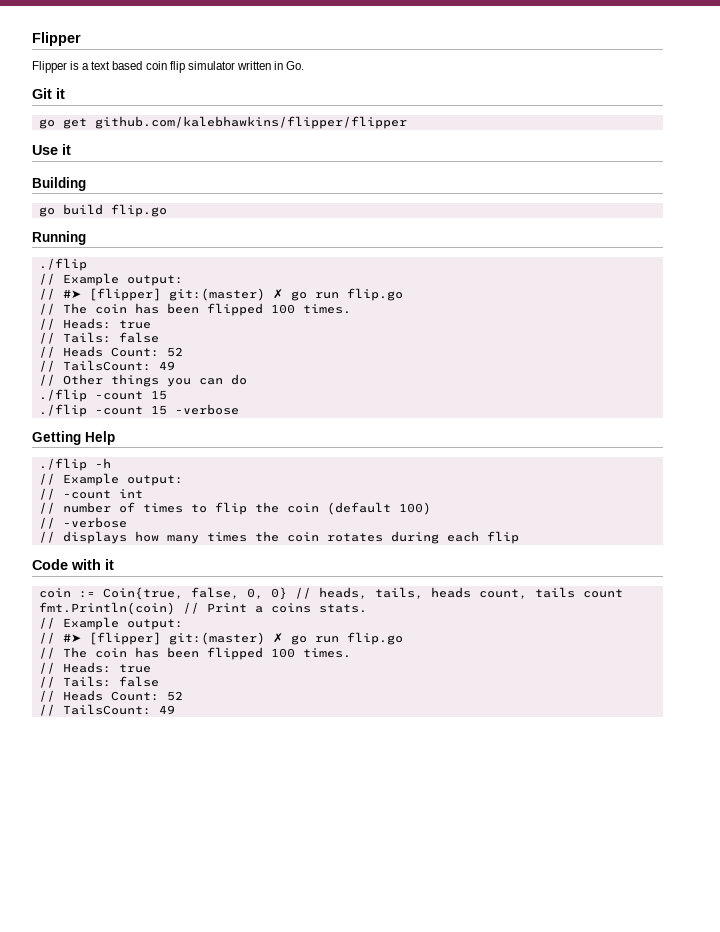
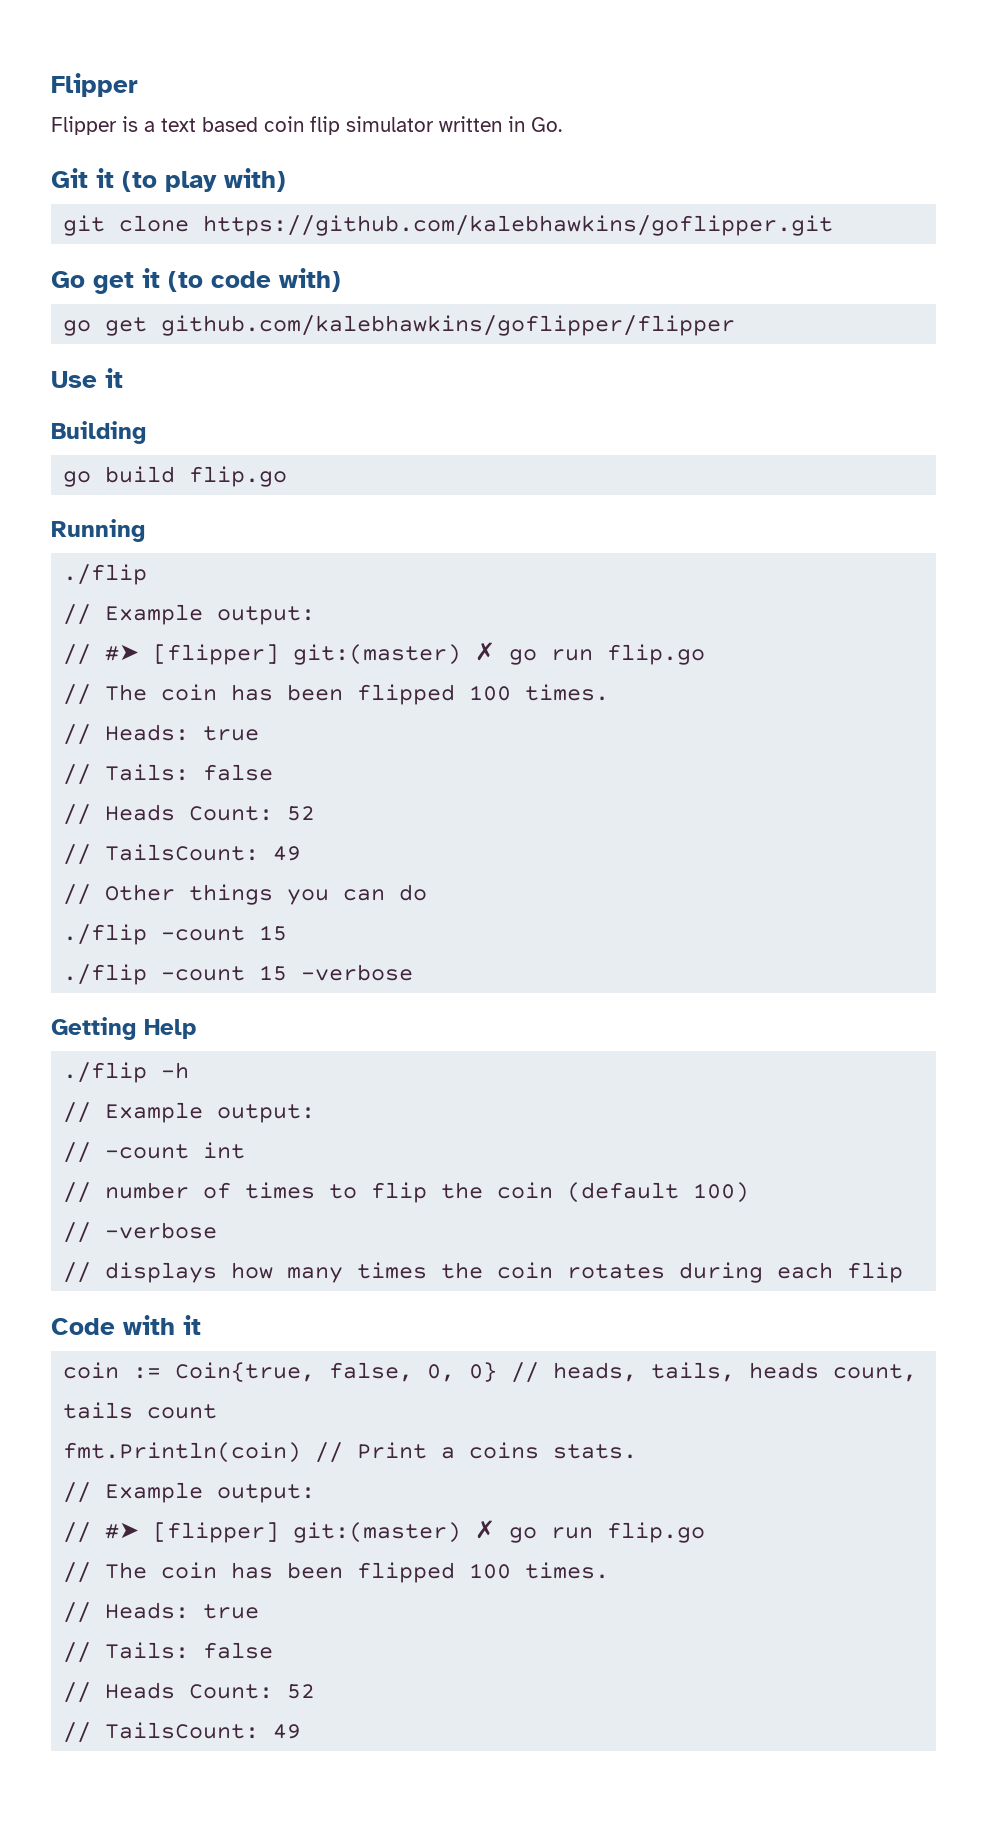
- Git it
+ Git it (to play with)
+ git clone https://github.com/kalebhawkins/goflipper.git
+ Go get it (to code with)
- go get github.com/kalebhawkins/flipper/flipper
+ go get github.com/kalebhawkins/goflipper/flipper

